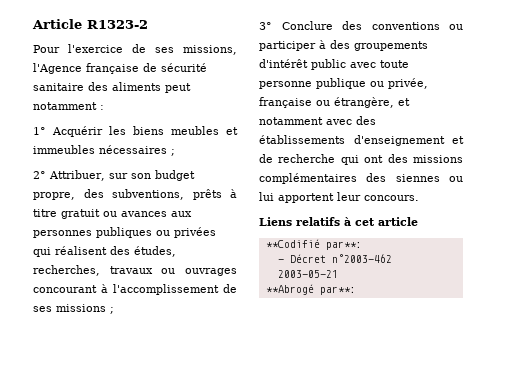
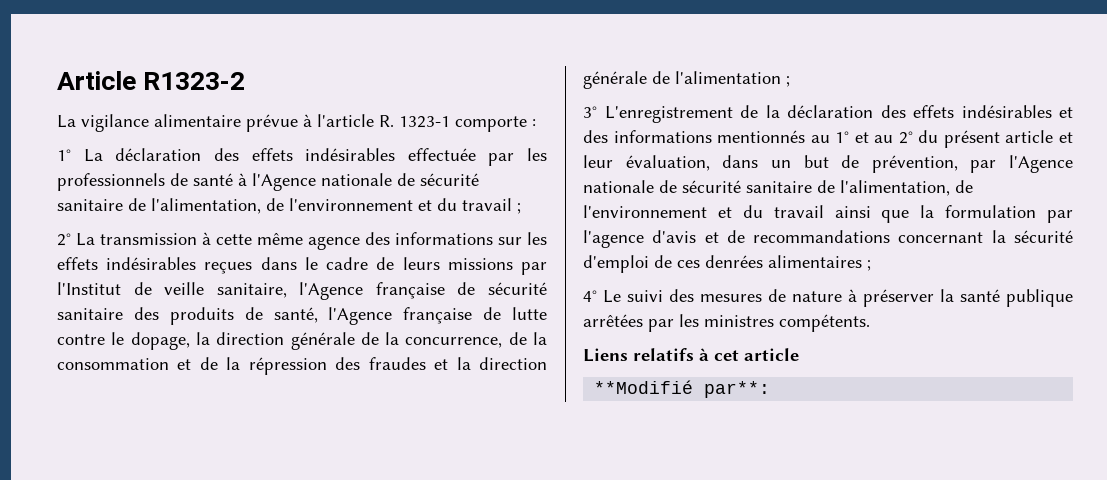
- Pour l'exercice de ses missions, l'Agence française de sécurité sanitaire des aliments peut notamment :
- 1° Acquérir les biens meubles et immeubles nécessaires ;
- 2° Attribuer, sur son budget propre, des subventions, prêts à titre gratuit ou avances aux personnes publiques ou privées qui réalisent des études, recherches, travaux ou ouvrages concourant à l'accomplissement de ses missions ;
- 3° Conclure des conventions ou participer à des groupements d'intérêt public avec toute personne publique ou privée, française ou étrangère, et notamment avec des établissements d'enseignement et de recherche qui ont des missions complémentaires des siennes ou lui apportent leur concours.
+ La vigilance alimentaire prévue à l'article R. 1323-1 comporte :
+ 1° La déclaration des effets indésirables effectuée par les professionnels de santé à l'Agence nationale de sécurité sanitaire de l'alimentation, de l'environnement et du travail ;
+ 2° La transmission à cette même agence des informations sur les effets indésirables reçues dans le cadre de leurs missions par l'Institut de veille sanitaire, l'Agence française de sécurité sanitaire des produits de santé, l'Agence française de lutte contre le dopage, la direction générale de la concurrence, de la consommation et de la répression des fraudes et la direction générale de l'alimentation ;
+ 3° L'enregistrement de la déclaration des effets indésirables et des informations mentionnés au 1° et au 2° du présent article et leur évaluation, dans un but de prévention, par l'Agence nationale de sécurité sanitaire de l'alimentation, de l'environnement et du travail ainsi que la formulation par l'agence d'avis et de recommandations concernant la sécurité d'emploi de ces denrées alimentaires ;
+ 4° Le suivi des mesures de nature à préserver la santé publique arrêtées par les ministres compétents.
- **Codifié par**:
- - Décret n°2003-462 2003-05-21
- **Abrogé par**:
+ **Modifié par**:

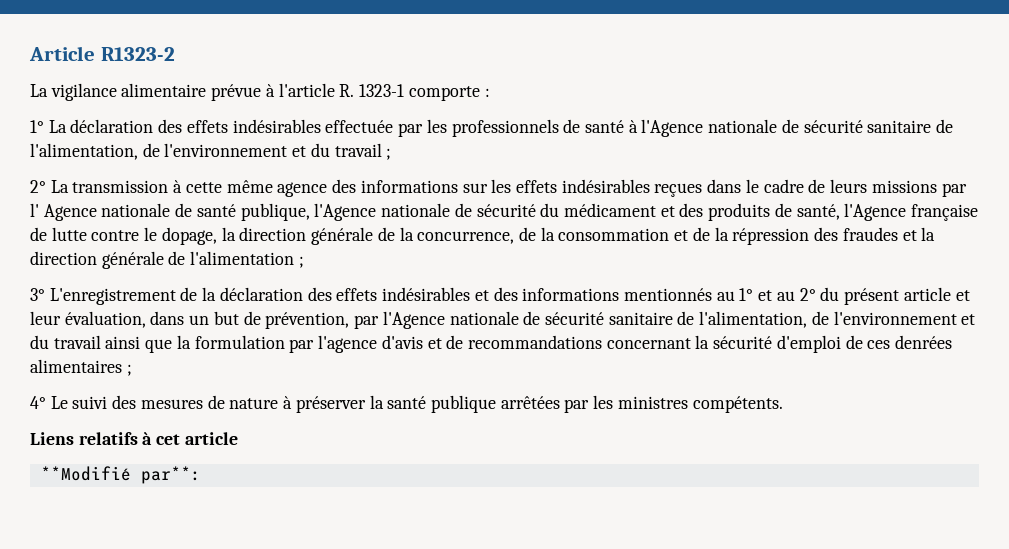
- 2° La transmission à cette même agence des informations sur les effets indésirables reçues dans le cadre de leurs missions par l'Institut de veille sanitaire, l'Agence française de sécurité sanitaire des produits de santé, l'Agence française de lutte contre le dopage, la direction générale de la concurrence, de la consommation et de la répression des fraudes et la direction générale de l'alimentation ;
+ 2° La transmission à cette même agence des informations sur les effets indésirables reçues dans le cadre de leurs missions par l' Agence nationale de santé publique, l'Agence nationale de sécurité du médicament et des produits de santé, l'Agence française de lutte contre le dopage, la direction générale de la concurrence, de la consommation et de la répression des fraudes et la direction générale de l'alimentation ;

